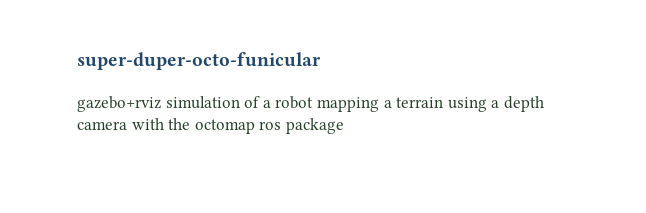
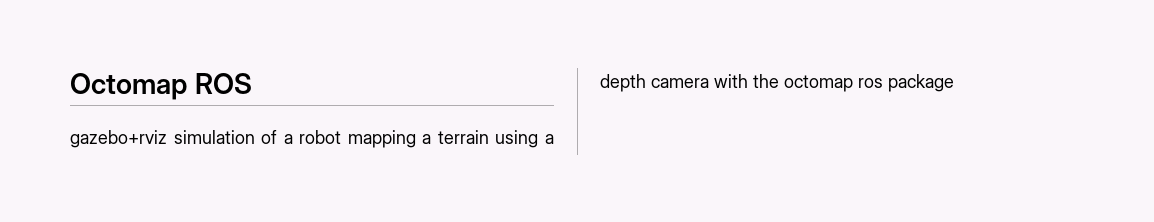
- super-duper-octo-funicular
+ Octomap ROS

